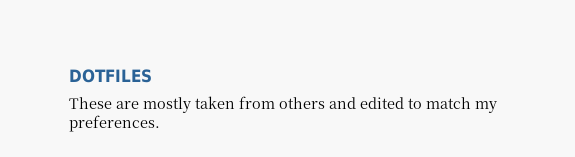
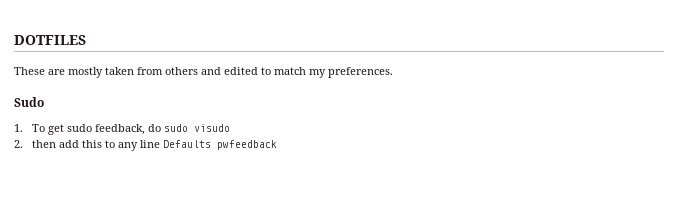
+ Sudo
+ 1. To get sudo feedback, do sudo visudo
+ 2. then add this to any line Defaults pwfeedback

